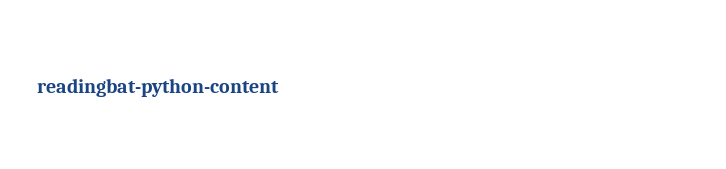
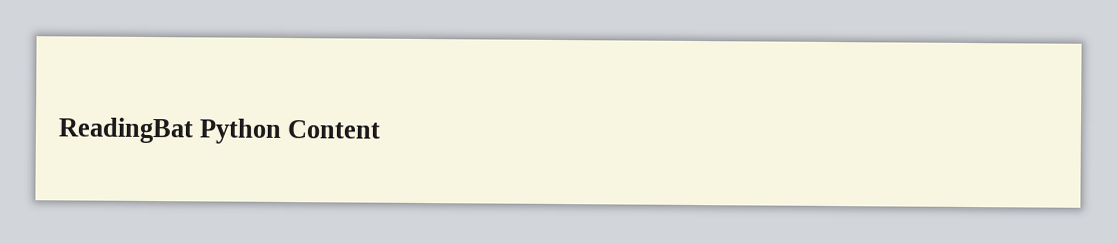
- readingbat-python-content
+ ReadingBat Python Content

